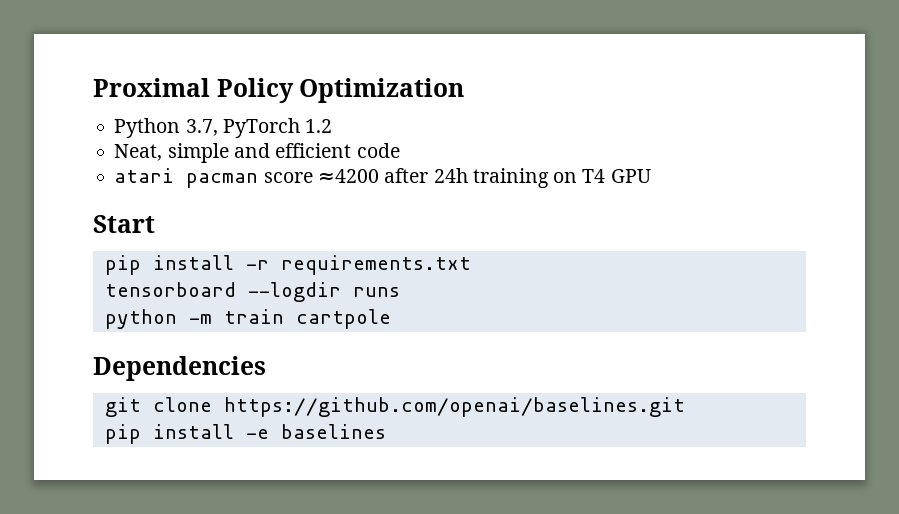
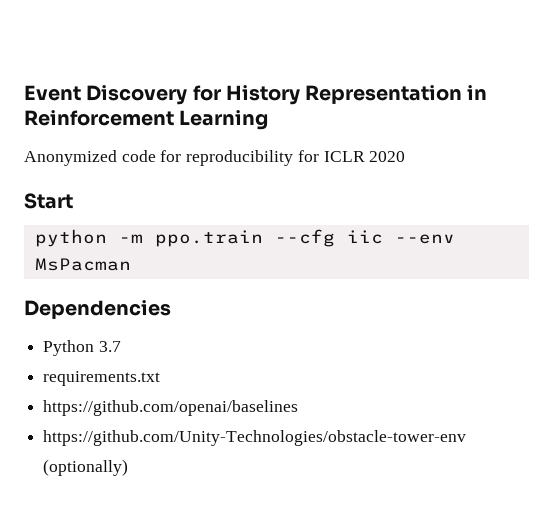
- Proximal Policy Optimization
- Python 3.7, PyTorch 1.2
- Neat, simple and efficient code
- atari pacman score ≈4200 after 24h training on T4 GPU
+ Event Discovery for History Representation in Reinforcement Learning
+ Anonymized code for reproducibility for ICLR 2020
  Start
- pip install -r requirements.txt
- tensorboard --logdir runs
- python -m train cartpole
+ python -m ppo.train --cfg iic --env MsPacman
  Dependencies
- git clone https://github.com/openai/baselines.git
- pip install -e baselines
+ Python 3.7
+ requirements.txt
+ https://github.com/openai/baselines
+ https://github.com/Unity-Technologies/obstacle-tower-env (optionally)

